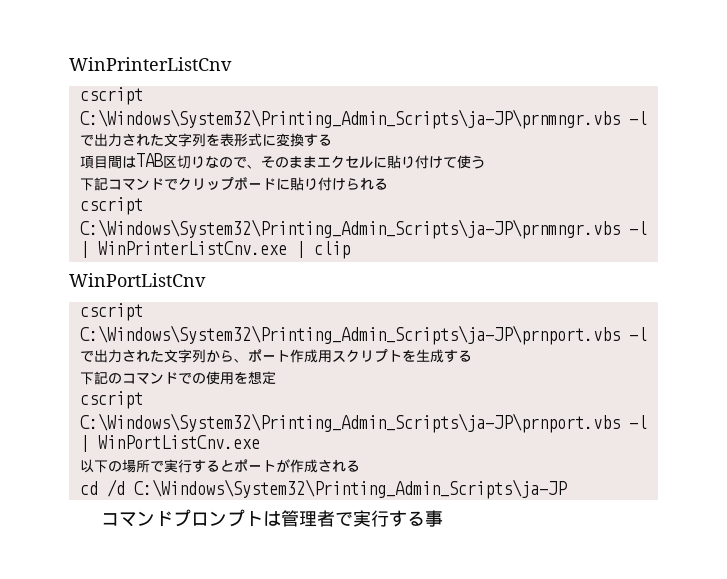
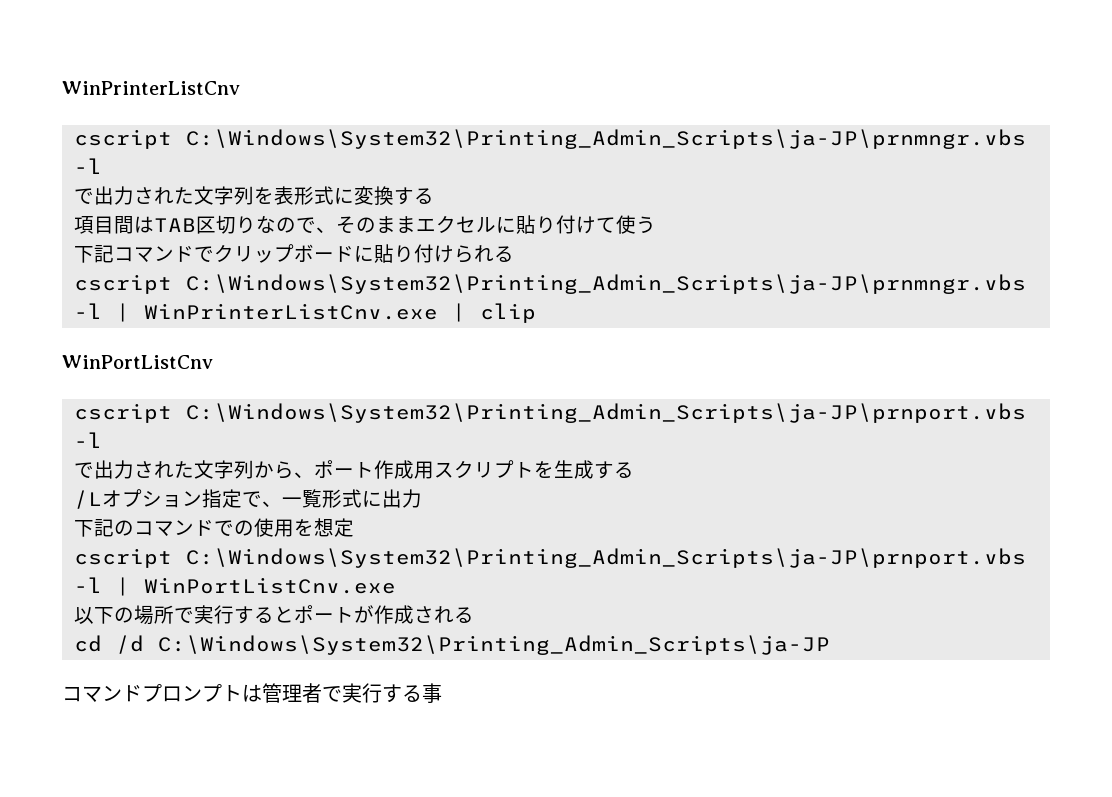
+ /Lオプション指定で、一覧形式に出力

